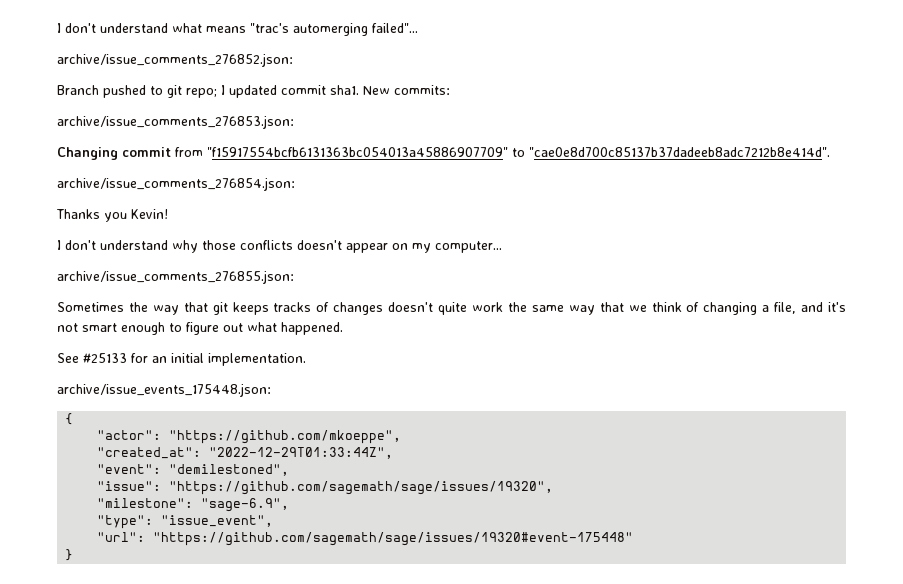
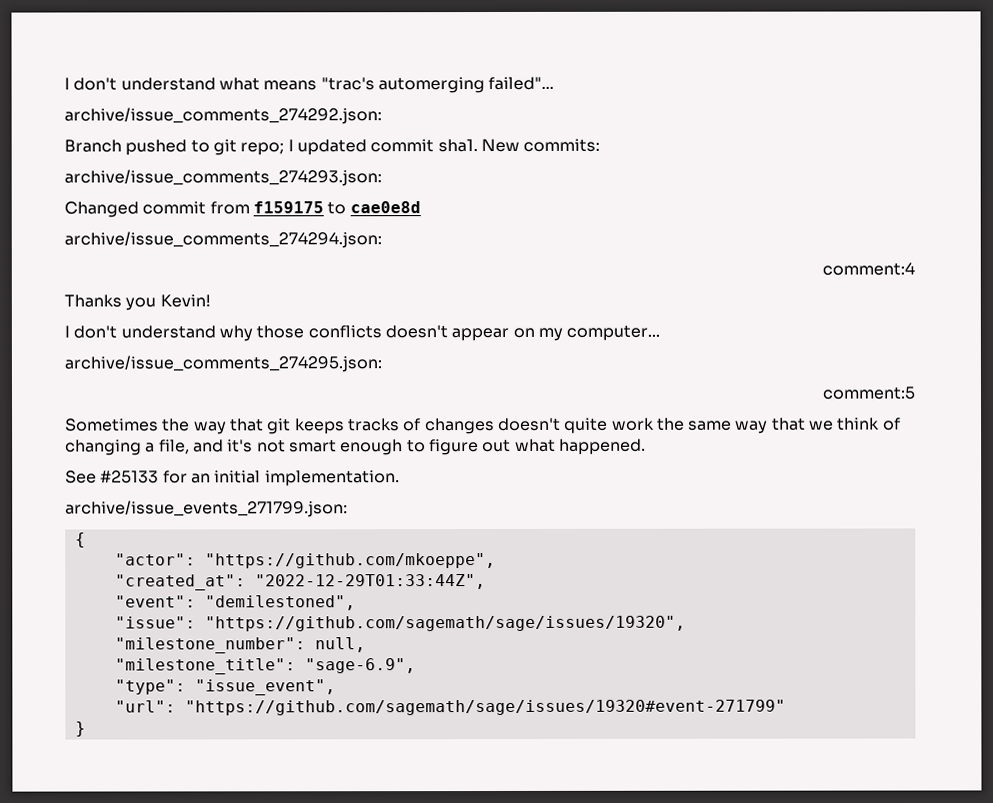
- archive/issue_comments_276852.json:
+ archive/issue_comments_274292.json:
- archive/issue_comments_276853.json:
- Changing commit from "f15917554bcfb6131363bc054013a45886907709" to "cae0e8d700c85137b37dadeeb8adc7212b8e414d".
- archive/issue_comments_276854.json:
+ archive/issue_comments_274293.json:
+ Changed commit from f159175 to cae0e8d
+ archive/issue_comments_274294.json:
+ comment:4
- archive/issue_comments_276855.json:
+ archive/issue_comments_274295.json:
+ comment:5
- archive/issue_events_175448.json:
+ archive/issue_events_271799.json:
- "milestone": "sage-6.9",
+ "milestone_number": null,
+ "milestone_title": "sage-6.9",
- "url": "https://github.com/sagemath/sage/issues/19320#event-175448"
+ "url": "https://github.com/sagemath/sage/issues/19320#event-271799"

